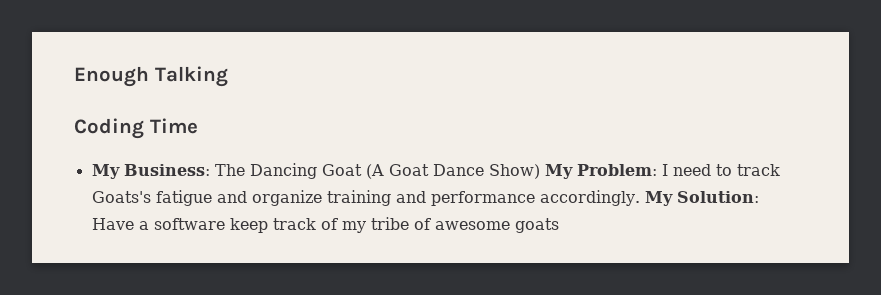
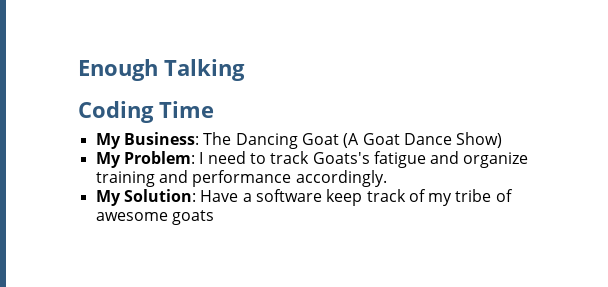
- My Business: The Dancing Goat (A Goat Dance Show) My Problem: I need to track Goats's fatigue and organize training and performance accordingly. My Solution: Have a software keep track of my tribe of awesome goats
+ My Business: The Dancing Goat (A Goat Dance Show)
+ My Problem: I need to track Goats's fatigue and organize training and performance accordingly.
+ My Solution: Have a software keep track of my tribe of awesome goats

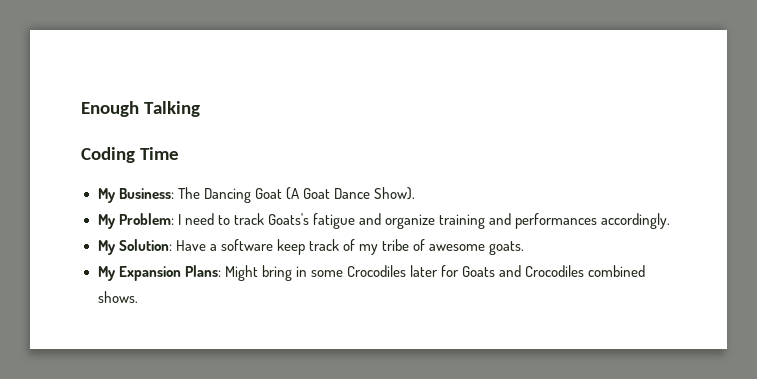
- My Business: The Dancing Goat (A Goat Dance Show)
+ My Business: The Dancing Goat (A Goat Dance Show).
- My Problem: I need to track Goats's fatigue and organize training and performance accordingly.
+ My Problem: I need to track Goats's fatigue and organize training and performances accordingly.
- My Solution: Have a software keep track of my tribe of awesome goats
+ My Solution: Have a software keep track of my tribe of awesome goats.
+ My Expansion Plans: Might bring in some Crocodiles later for Goats and Crocodiles combined shows.

